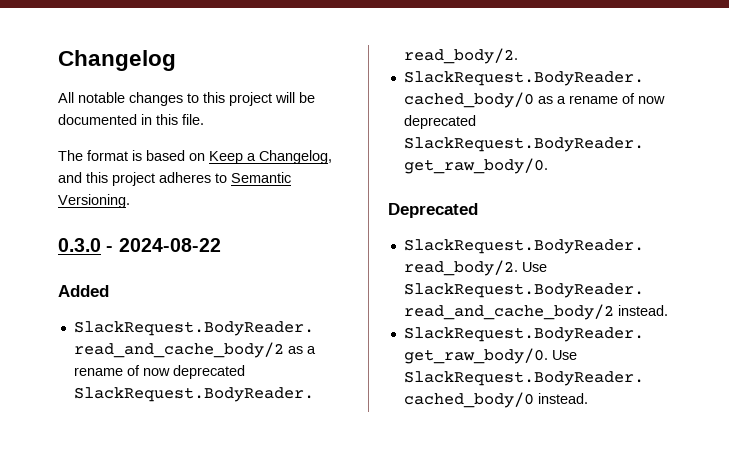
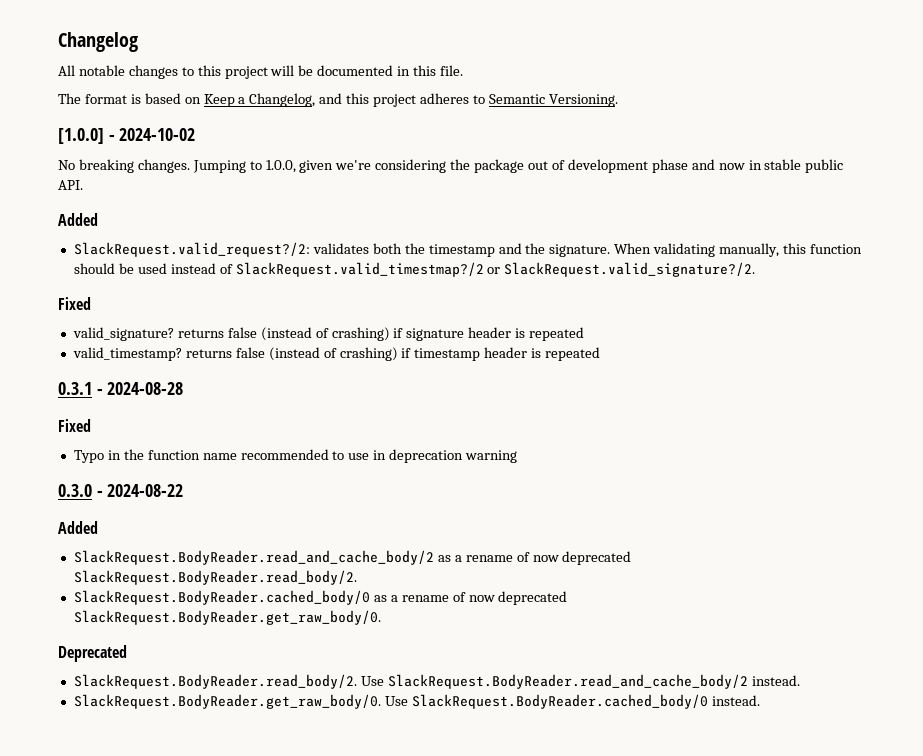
+ [1.0.0] - 2024-10-02
+ No breaking changes. Jumping to 1.0.0, given we're considering the package out of development phase and now in stable public API.
+ Added
+ SlackRequest.valid_request?/2: validates both the timestamp and the signature. When validating manually, this function should be used instead of SlackRequest.valid_timestmap?/2 or SlackRequest.valid_signature?/2.
+ Fixed
+ valid_signature? returns false (instead of crashing) if signature header is repeated
+ valid_timestamp? returns false (instead of crashing) if timestamp header is repeated
+ 0.3.1 - 2024-08-28
+ Fixed
+ Typo in the function name recommended to use in deprecation warning

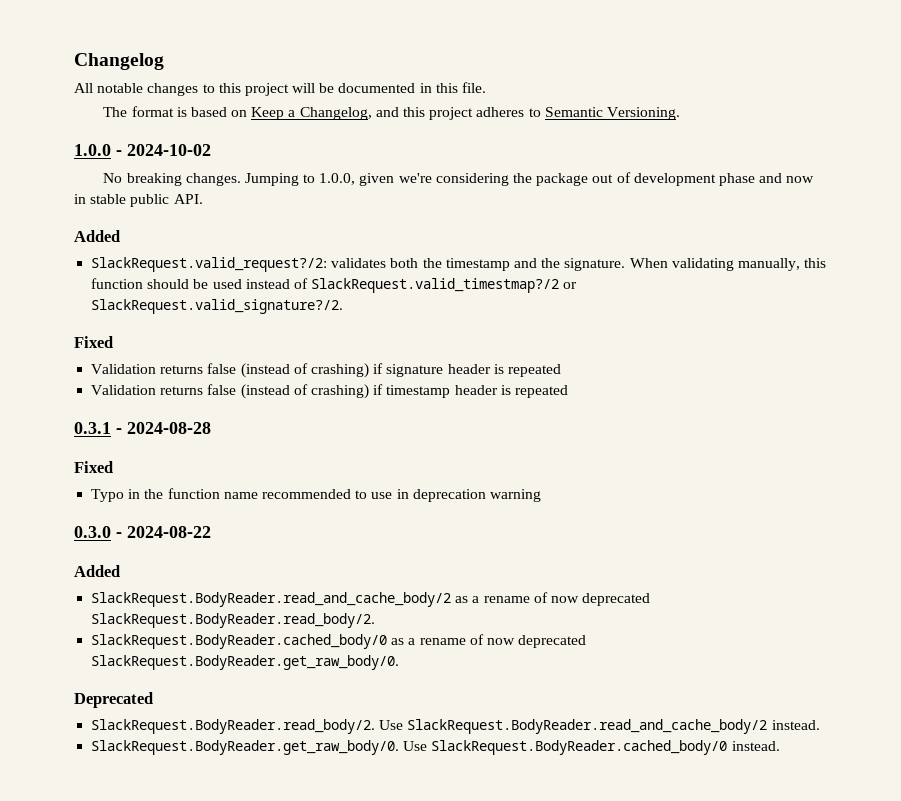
- [1.0.0] - 2024-10-02
+ 1.0.0 - 2024-10-02
- valid_signature? returns false (instead of crashing) if signature header is repeated
+ Validation returns false (instead of crashing) if signature header is repeated
- valid_timestamp? returns false (instead of crashing) if timestamp header is repeated
+ Validation returns false (instead of crashing) if timestamp header is repeated

